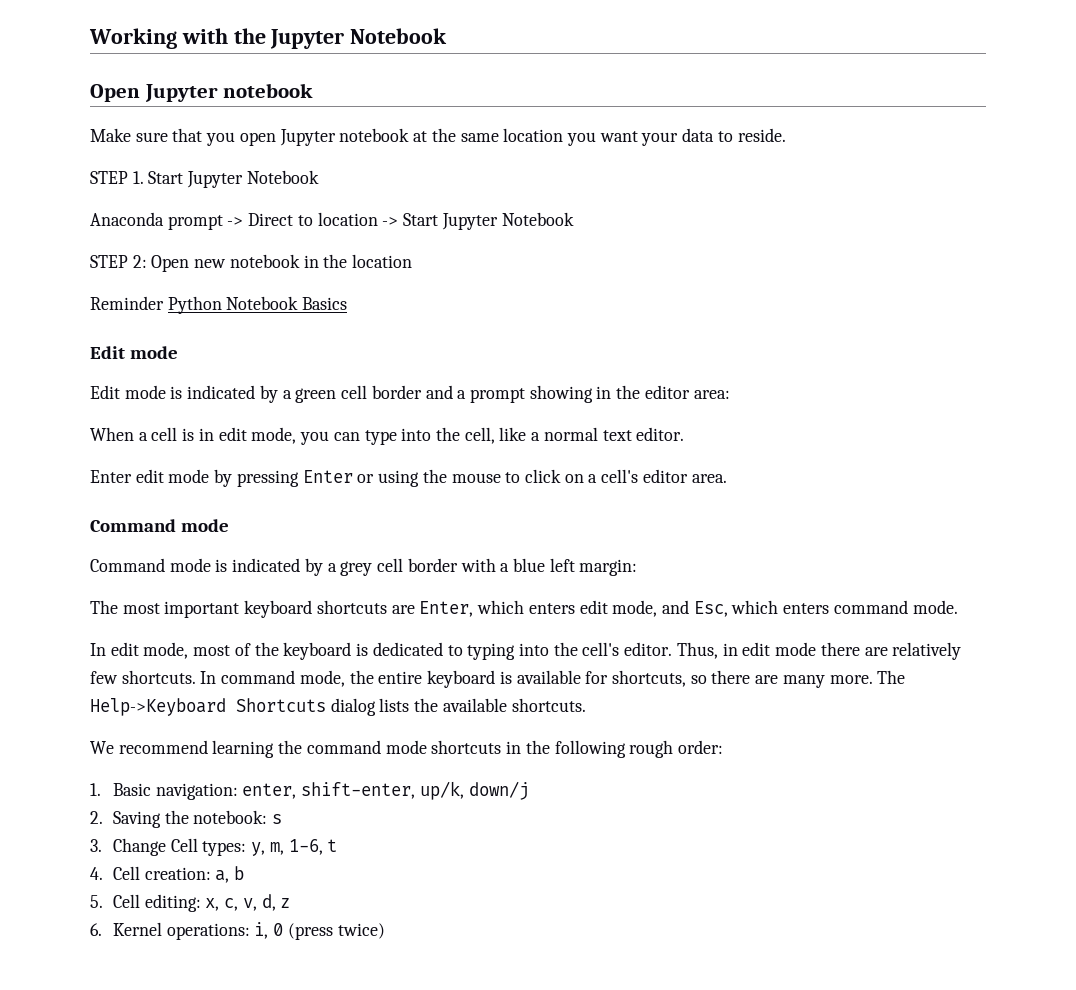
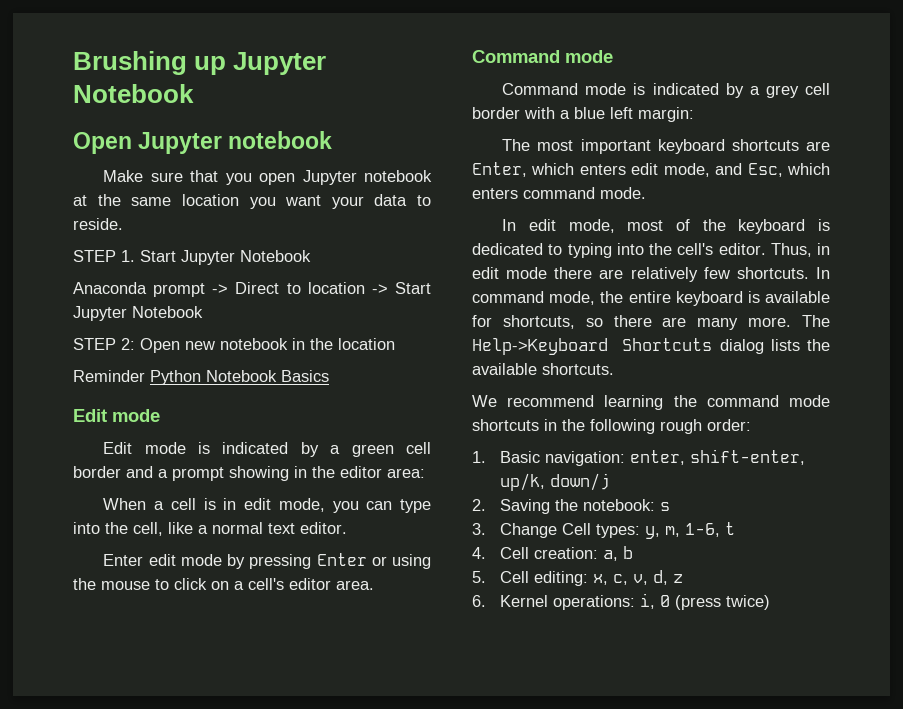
- Working with the Jupyter Notebook
+ Brushing up Jupyter Notebook

